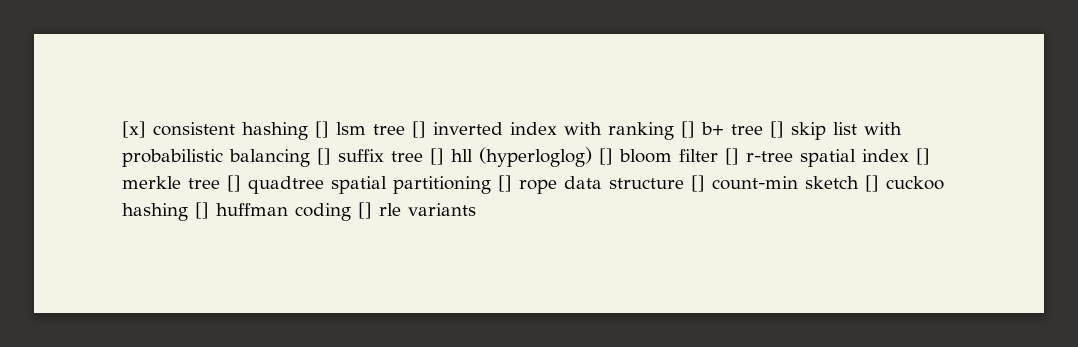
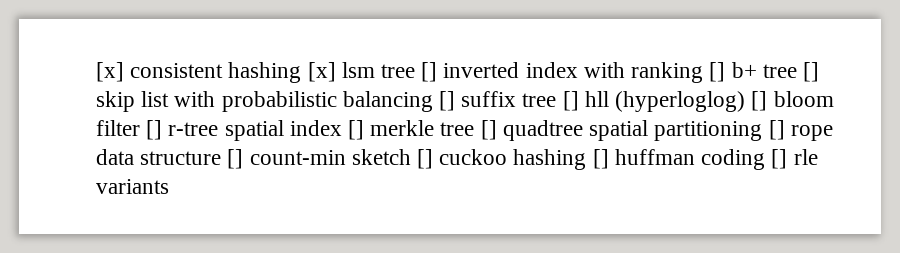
- [x] consistent hashing [] lsm tree [] inverted index with ranking [] b+ tree [] skip list with probabilistic balancing [] suffix tree [] hll (hyperloglog) [] bloom filter [] r-tree spatial index [] merkle tree [] quadtree spatial partitioning [] rope data structure [] count-min sketch [] cuckoo hashing [] huffman coding [] rle variants
+ [x] consistent hashing [x] lsm tree [] inverted index with ranking [] b+ tree [] skip list with probabilistic balancing [] suffix tree [] hll (hyperloglog) [] bloom filter [] r-tree spatial index [] merkle tree [] quadtree spatial partitioning [] rope data structure [] count-min sketch [] cuckoo hashing [] huffman coding [] rle variants

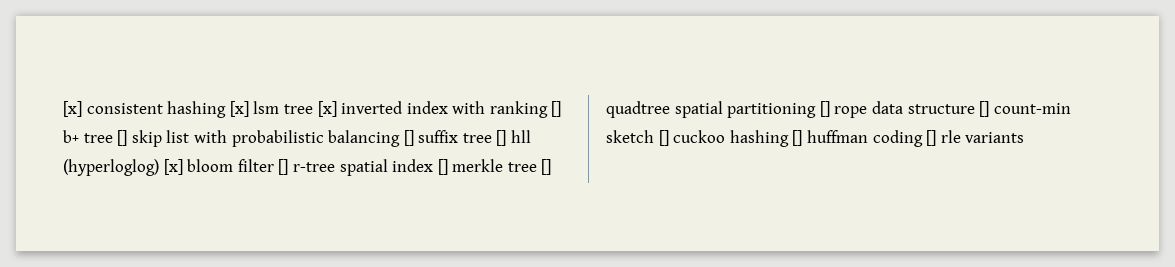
- [x] consistent hashing [x] lsm tree [] inverted index with ranking [] b+ tree [] skip list with probabilistic balancing [] suffix tree [] hll (hyperloglog) [] bloom filter [] r-tree spatial index [] merkle tree [] quadtree spatial partitioning [] rope data structure [] count-min sketch [] cuckoo hashing [] huffman coding [] rle variants
+ [x] consistent hashing [x] lsm tree [x] inverted index with ranking [] b+ tree [] skip list with probabilistic balancing [] suffix tree [] hll (hyperloglog) [x] bloom filter [] r-tree spatial index [] merkle tree [] quadtree spatial partitioning [] rope data structure [] count-min sketch [] cuckoo hashing [] huffman coding [] rle variants

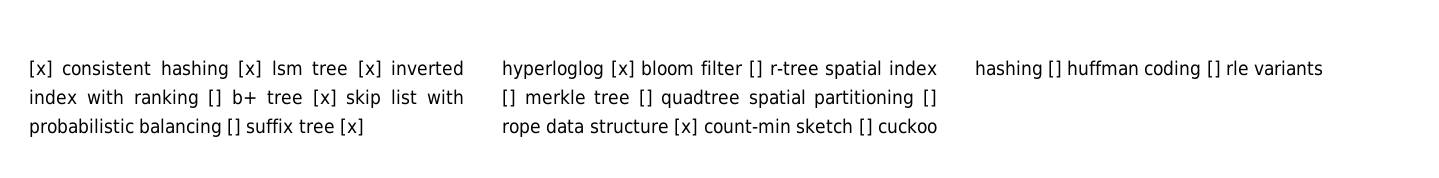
- [x] consistent hashing [x] lsm tree [x] inverted index with ranking [] b+ tree [] skip list with probabilistic balancing [] suffix tree [] hll (hyperloglog) [x] bloom filter [] r-tree spatial index [] merkle tree [] quadtree spatial partitioning [] rope data structure [] count-min sketch [] cuckoo hashing [] huffman coding [] rle variants
+ [x] consistent hashing [x] lsm tree [x] inverted index with ranking [] b+ tree [x] skip list with probabilistic balancing [] suffix tree [x] hyperloglog [x] bloom filter [] r-tree spatial index [] merkle tree [] quadtree spatial partitioning [] rope data structure [x] count-min sketch [] cuckoo hashing [] huffman coding [] rle variants

